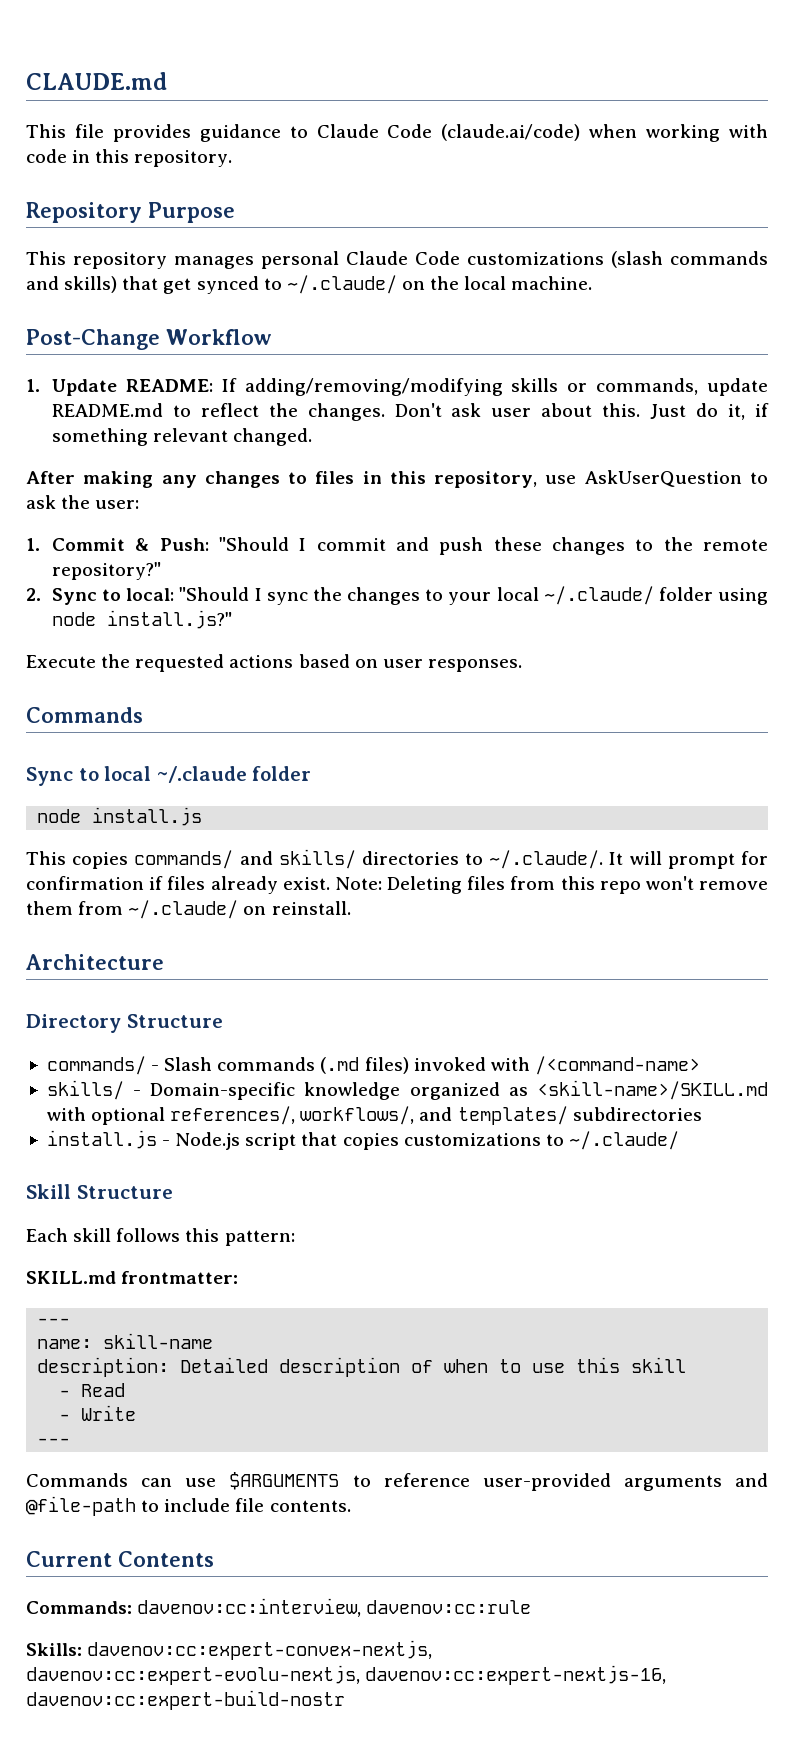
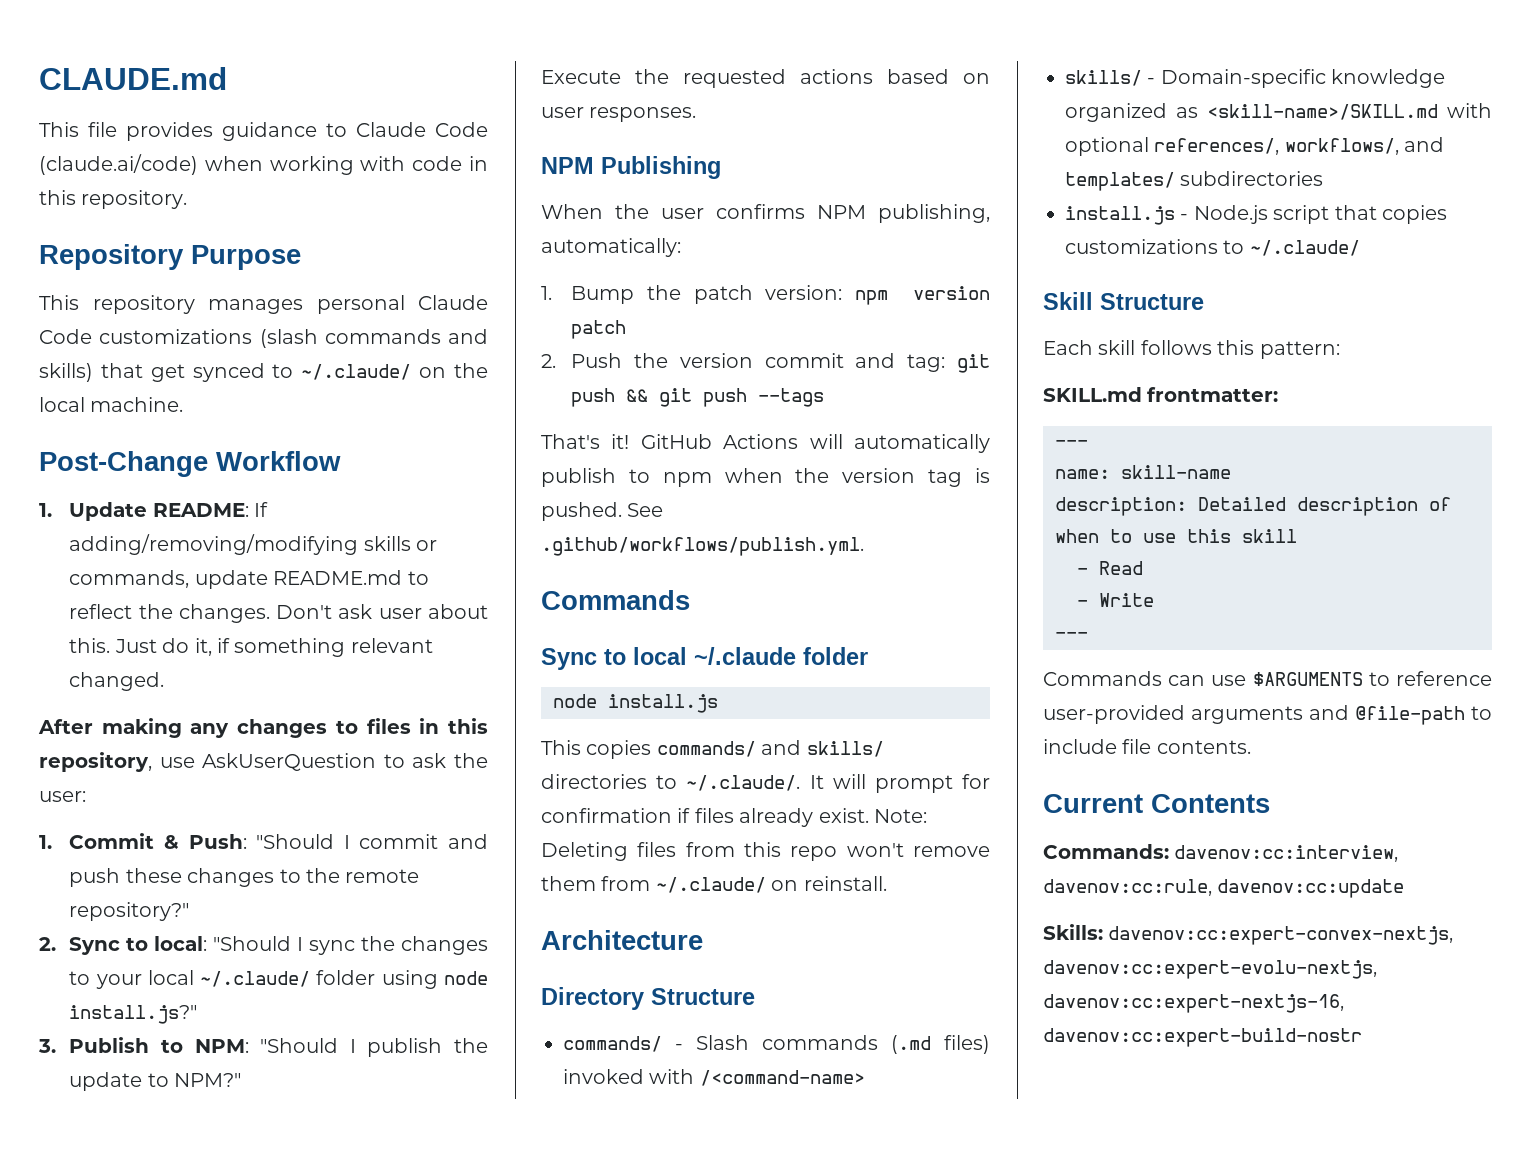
+ 3. Publish to NPM: "Should I publish the update to NPM?"
+ NPM Publishing
+ When the user confirms NPM publishing, automatically:
+ 1. Bump the patch version: npm version patch
+ 2. Push the version commit and tag: git push && git push --tags
+ That's it! GitHub Actions will automatically publish to npm when the version tag is pushed. See .github/workflows/publish.yml.
- Commands: davenov:cc:interview, davenov:cc:rule
+ Commands: davenov:cc:interview, davenov:cc:rule, davenov:cc:update

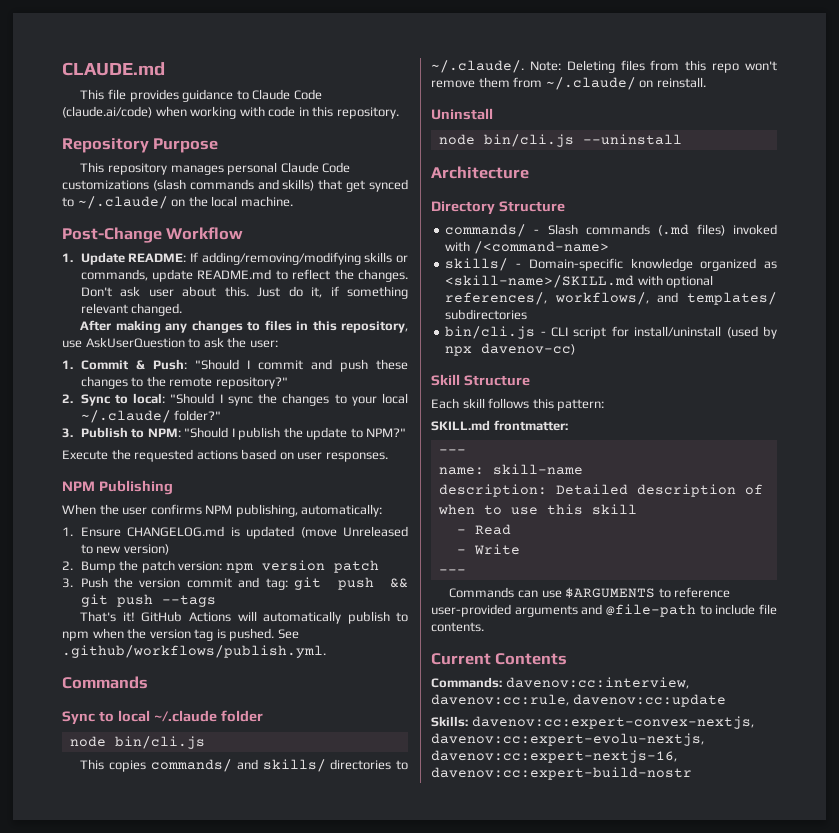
- 2. Sync to local: "Should I sync the changes to your local ~/.claude/ folder using node install.js?"
+ 2. Sync to local: "Should I sync the changes to your local ~/.claude/ folder?"
- 1. Bump the patch version: npm version patch
+ 1. Ensure CHANGELOG.md is updated (move Unreleased to new version)
+ 2. Bump the patch version: npm version patch
- 2. Push the version commit and tag: git push && git push --tags
+ 3. Push the version commit and tag: git push && git push --tags
  Sync to local ~/.claude folder
- node install.js
+ node bin/cli.js
- This copies commands/ and skills/ directories to ~/.claude/. It will prompt for confirmation if files already exist. Note: Deleting files from this repo won't remove them from ~/.claude/ on reinstall.
+ This copies commands/ and skills/ directories to ~/.claude/. Note: Deleting files from this repo won't remove them from ~/.claude/ on reinstall.
+ Uninstall
+ node bin/cli.js --uninstall
- install.js - Node.js script that copies customizations to ~/.claude/
+ bin/cli.js - CLI script for install/uninstall (used by npx davenov-cc)

